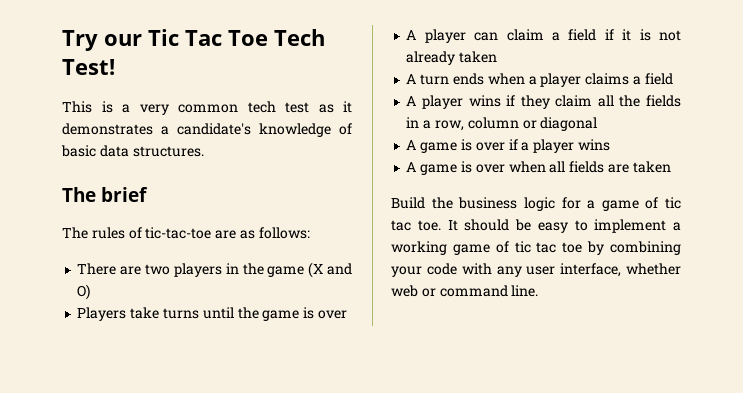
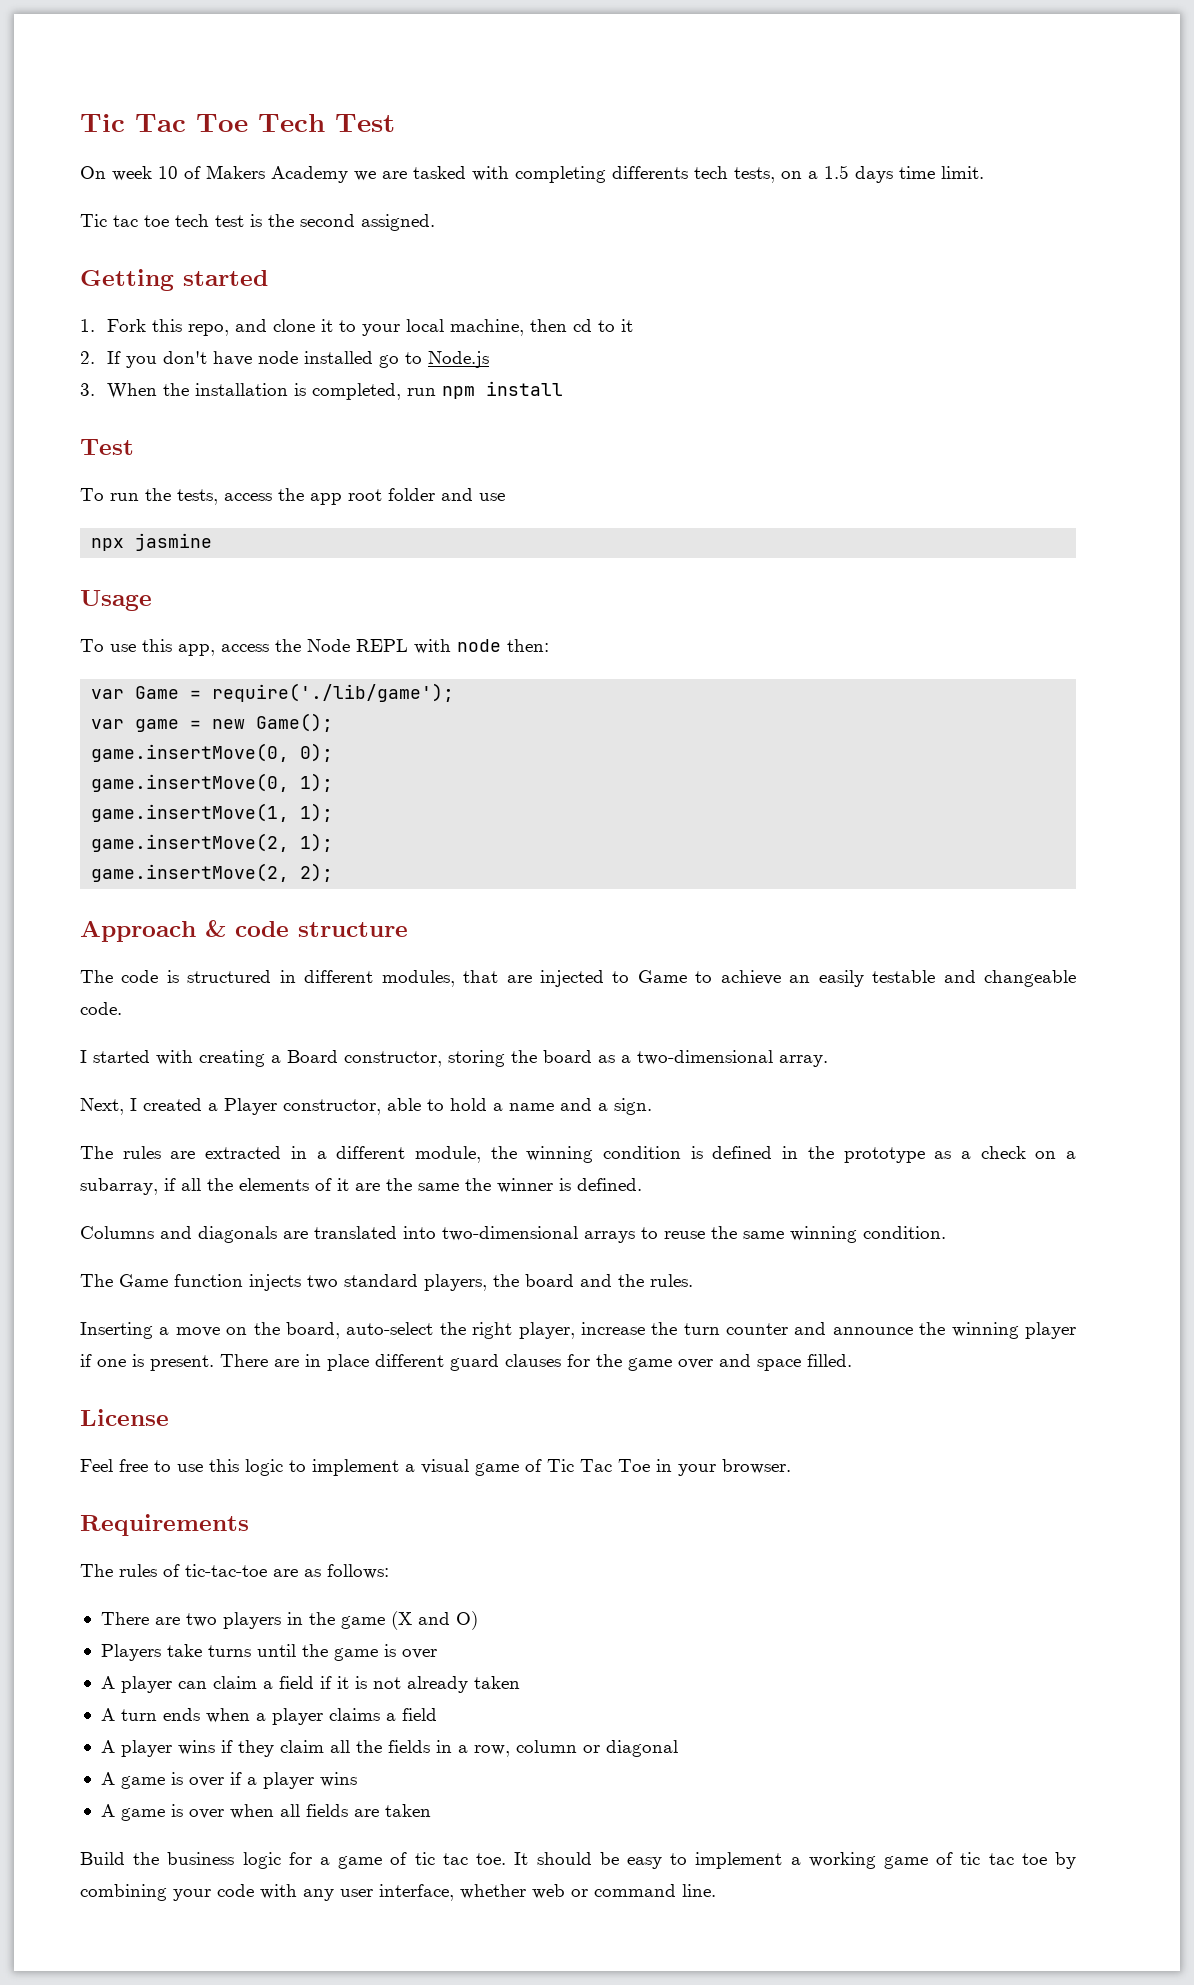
- Try our Tic Tac Toe Tech Test!
- This is a very common tech test as it demonstrates a candidate's knowledge of basic data structures.
- The brief
+ Tic Tac Toe Tech Test
+ On week 10 of Makers Academy we are tasked with completing differents tech tests, on a 1.5 days time limit.
+ Tic tac toe tech test is the second assigned.
+ Getting started
+ 1. Fork this repo, and clone it to your local machine, then cd to it
+ 2. If you don't have node installed go to Node.js
+ 3. When the installation is completed, run npm install
+ Test
+ To run the tests, access the app root folder and use
+ npx jasmine
+ Usage
+ To use this app, access the Node REPL with node then:
+ var Game = require('./lib/game');
+ var game = new Game();
+ game.insertMove(0, 0);
+ game.insertMove(0, 1);
+ game.insertMove(1, 1);
+ game.insertMove(2, 1);
+ game.insertMove(2, 2);
+ Approach & code structure
+ The code is structured in different modules, that are injected to Game to achieve an easily testable and changeable code.
+ I started with creating a Board constructor, storing the board as a two-dimensional array.
+ Next, I created a Player constructor, able to hold a name and a sign.
+ The rules are extracted in a different module, the winning condition is defined in the prototype as a check on a subarray, if all the elements of it are the same the winner is defined.
+ Columns and diagonals are translated into two-dimensional arrays to reuse the same winning condition.
+ The Game function injects two standard players, the board and the rules.
+ Inserting a move on the board, auto-select the right player, increase the turn counter and announce the winning player if one is present. There are in place different guard clauses for the game over and space filled.
+ License
+ Feel free to use this logic to implement a visual game of Tic Tac Toe in your browser.
+ Requirements

